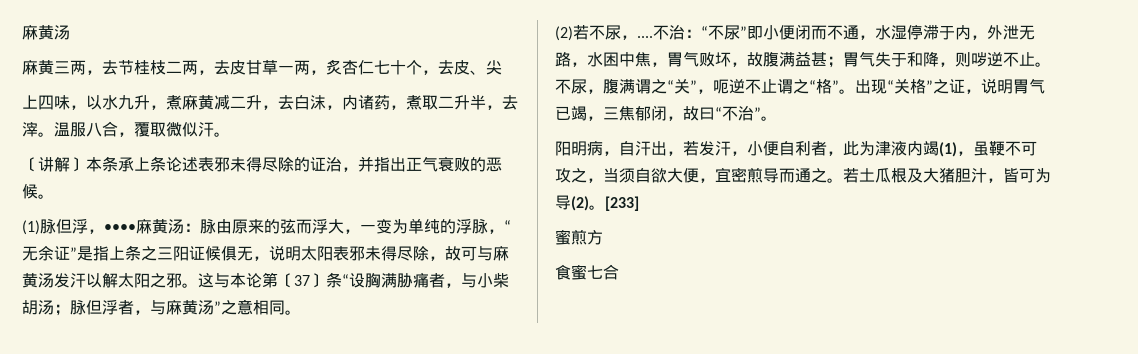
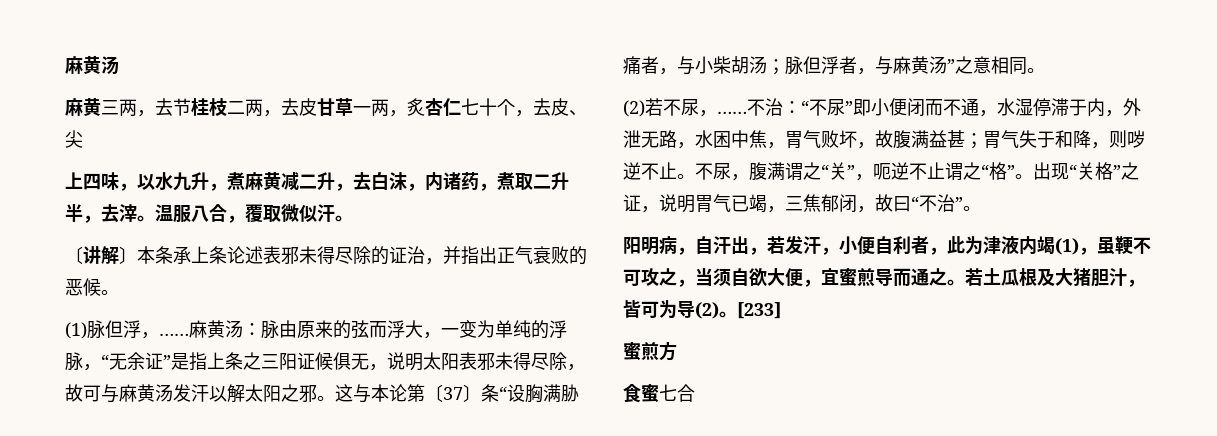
- (1)脉但浮，••••麻黄汤：脉由原来的弦而浮大，一变为单纯的浮脉，“无余证”是指上条之三阳证候俱无，说明太阳表邪未得尽除，故可与麻黄汤发汗以解太阳之邪。
+ (1)脉但浮，……麻黄汤：脉由原来的弦而浮大，一变为单纯的浮脉，“无余证”是指上条之三阳证候俱无，说明太阳表邪未得尽除，故可与麻黄汤发汗以解太阳之邪。
- (2)若不尿，....
+ (2)若不尿，……
- 阳明病，自汗出，若发汗，小便自利者，此为津液内竭(1)，虽鞕不可攻之，当须自欲大便，宜密煎导而通之。
+ 阳明病，自汗出，若发汗，小便自利者，此为津液内竭(1)，虽鞕不可攻之，当须自欲大便，宜蜜煎导而通之。

